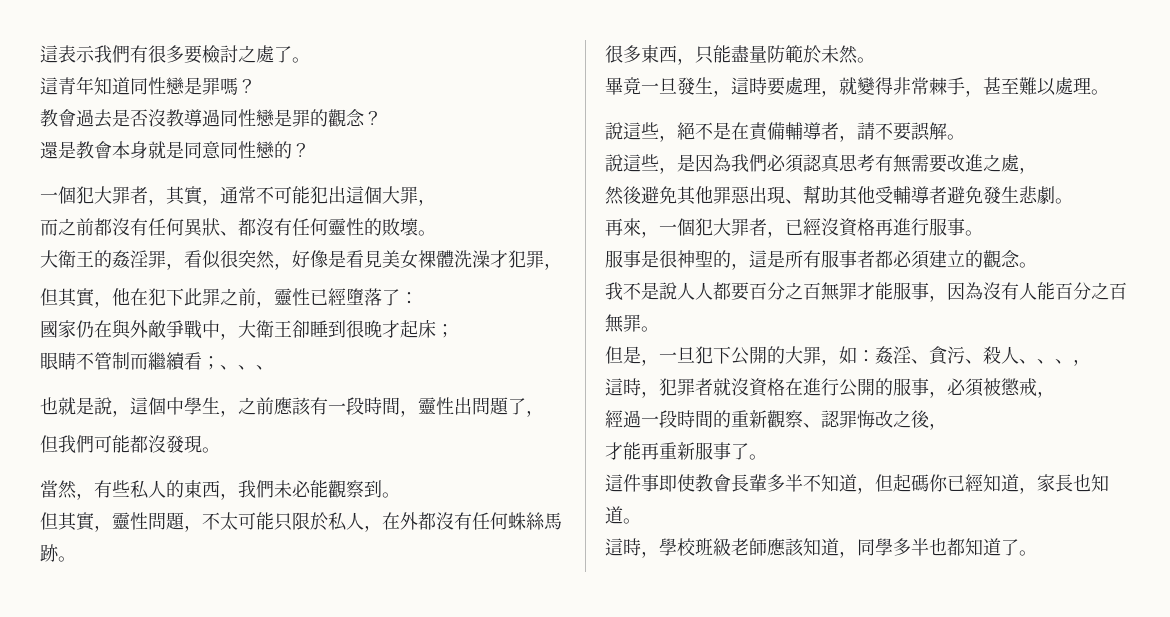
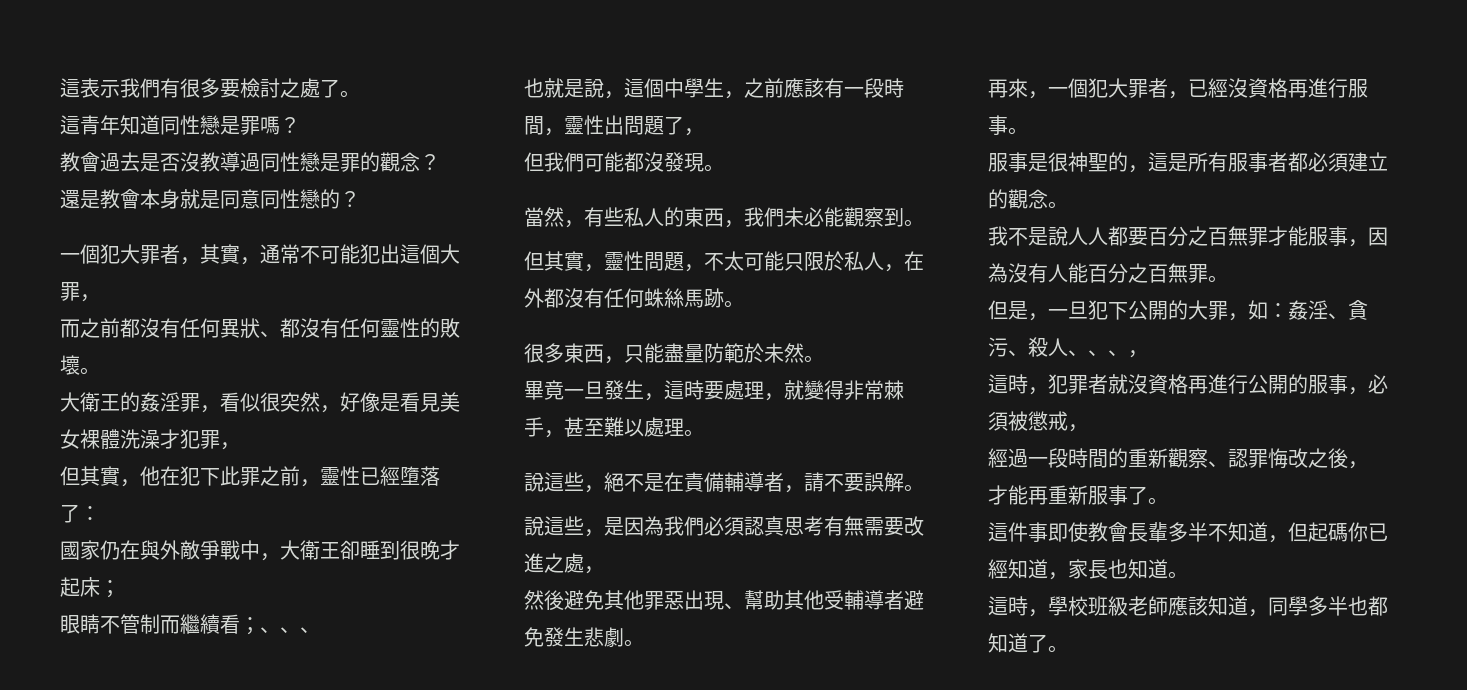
- 這時，犯罪者就沒資格在進行公開的服事，必須被懲戒，
+ 這時，犯罪者就沒資格再進行公開的服事，必須被懲戒，

